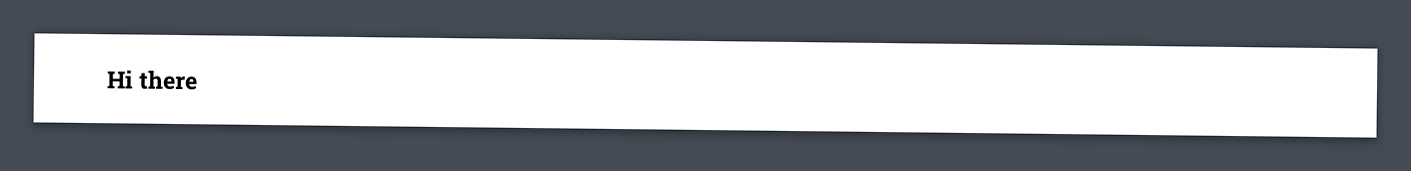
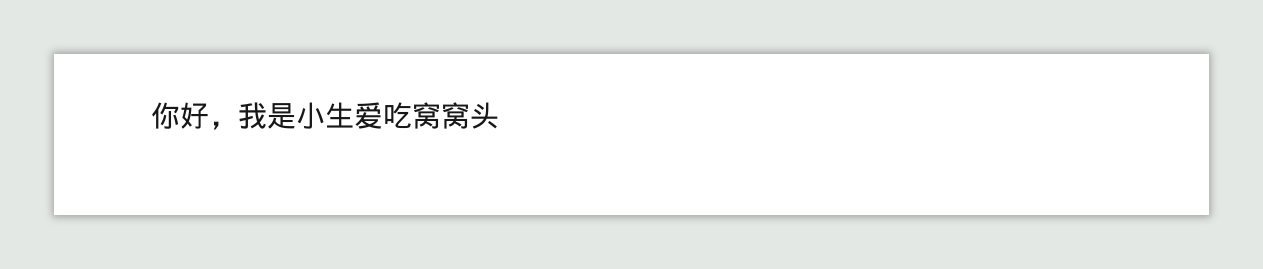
- Hi there
+ 你好，我是小生爱吃窝窝头

